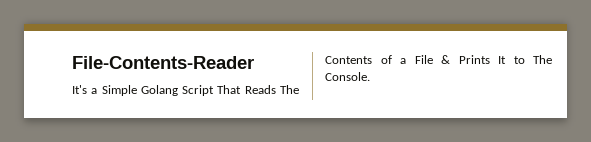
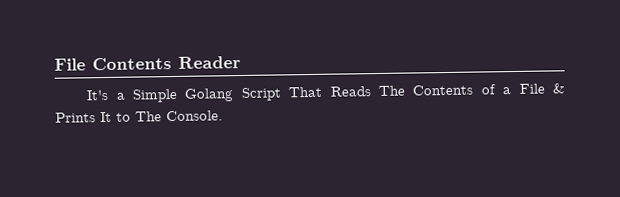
- File-Contents-Reader
+ File Contents Reader

